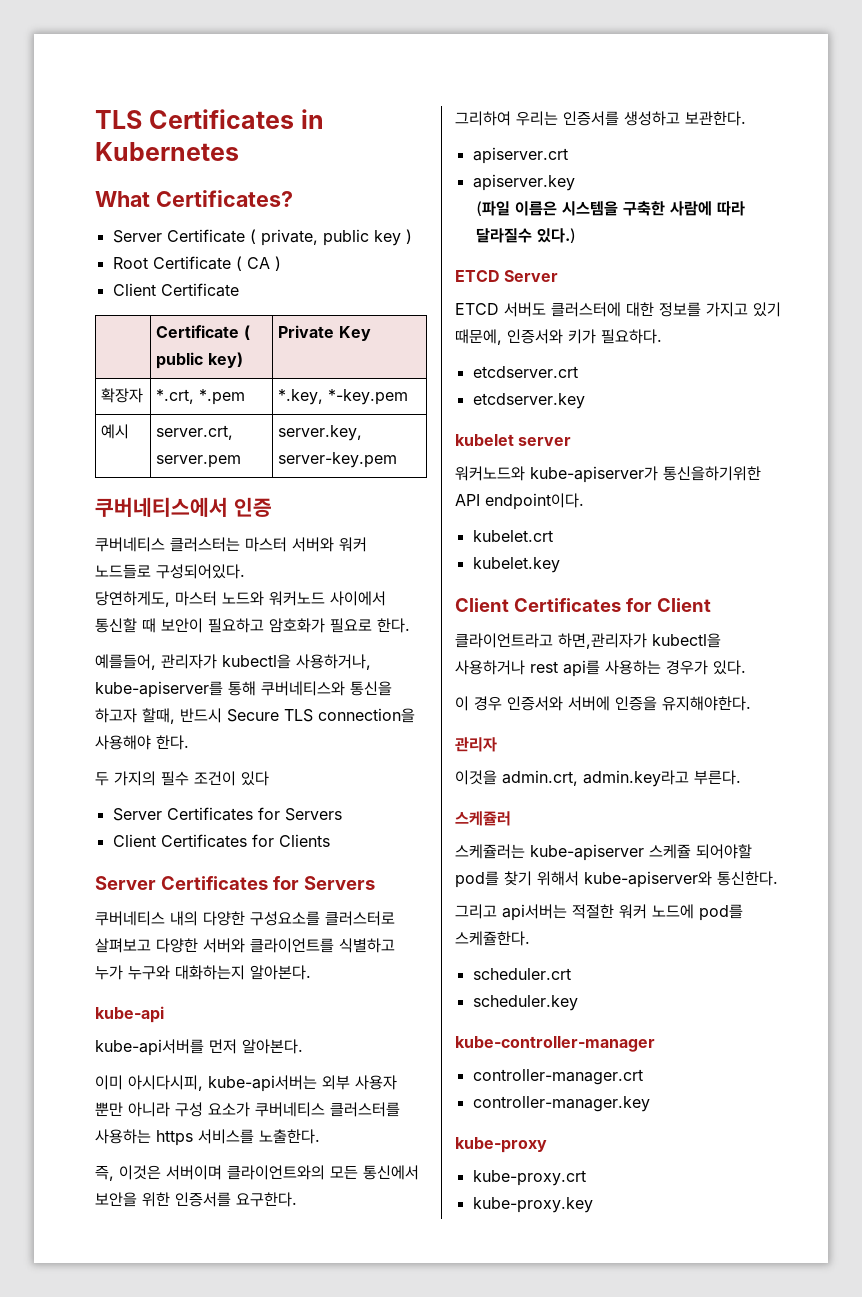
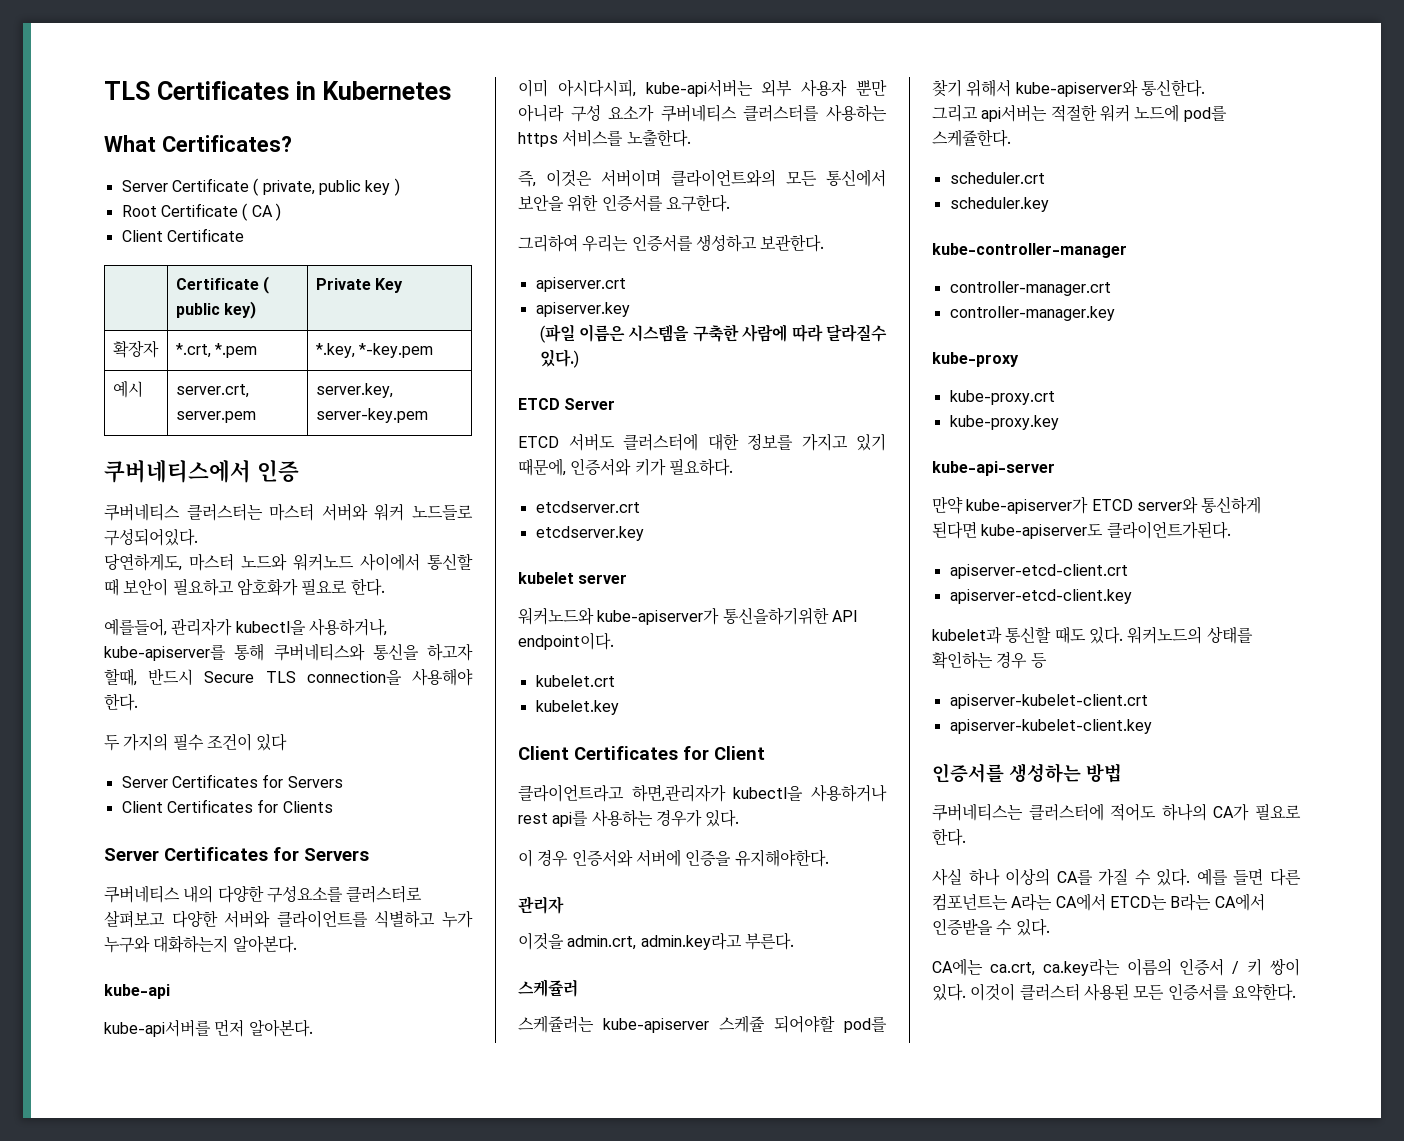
+ kube-api-server
+ 만약 kube-apiserver가 ETCD server와 통신하게 된다면 kube-apiserver도 클라이언트가된다.
+ apiserver-etcd-client.crt
+ apiserver-etcd-client.key
+ kubelet과 통신할 때도 있다. 워커노드의 상태를 확인하는 경우 등
+ apiserver-kubelet-client.crt
+ apiserver-kubelet-client.key
+ 인증서를 생성하는 방법
+ 쿠버네티스는 클러스터에 적어도 하나의 CA가 필요로 한다.
+ 사실 하나 이상의 CA를 가질 수 있다. 예를 들면 다른 컴포넌트는 A라는 CA에서 ETCD는 B라는 CA에서 인증받을 수 있다.
+ CA에는 ca.crt, ca.key라는 이름의 인증서 / 키 쌍이 있다. 이것이 클러스터 사용된 모든 인증서를 요약한다.

